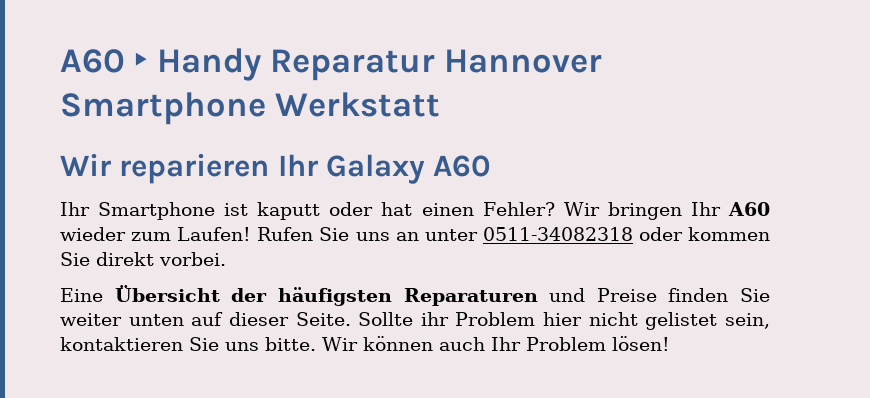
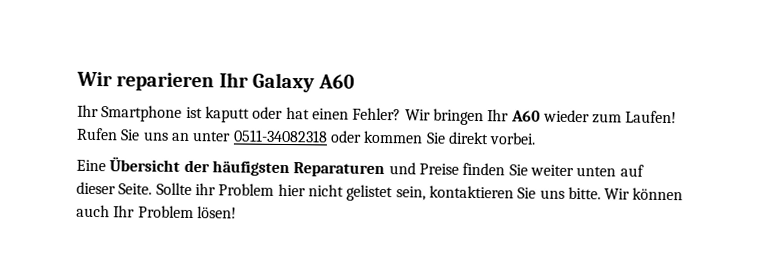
- A60 ‣ Handy Reparatur Hannover Smartphone Werkstatt

